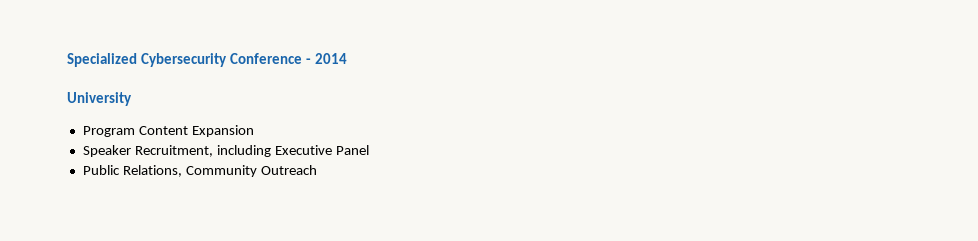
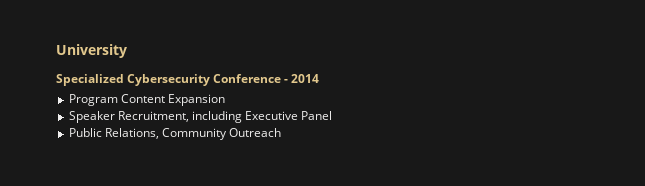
+ University
- University

